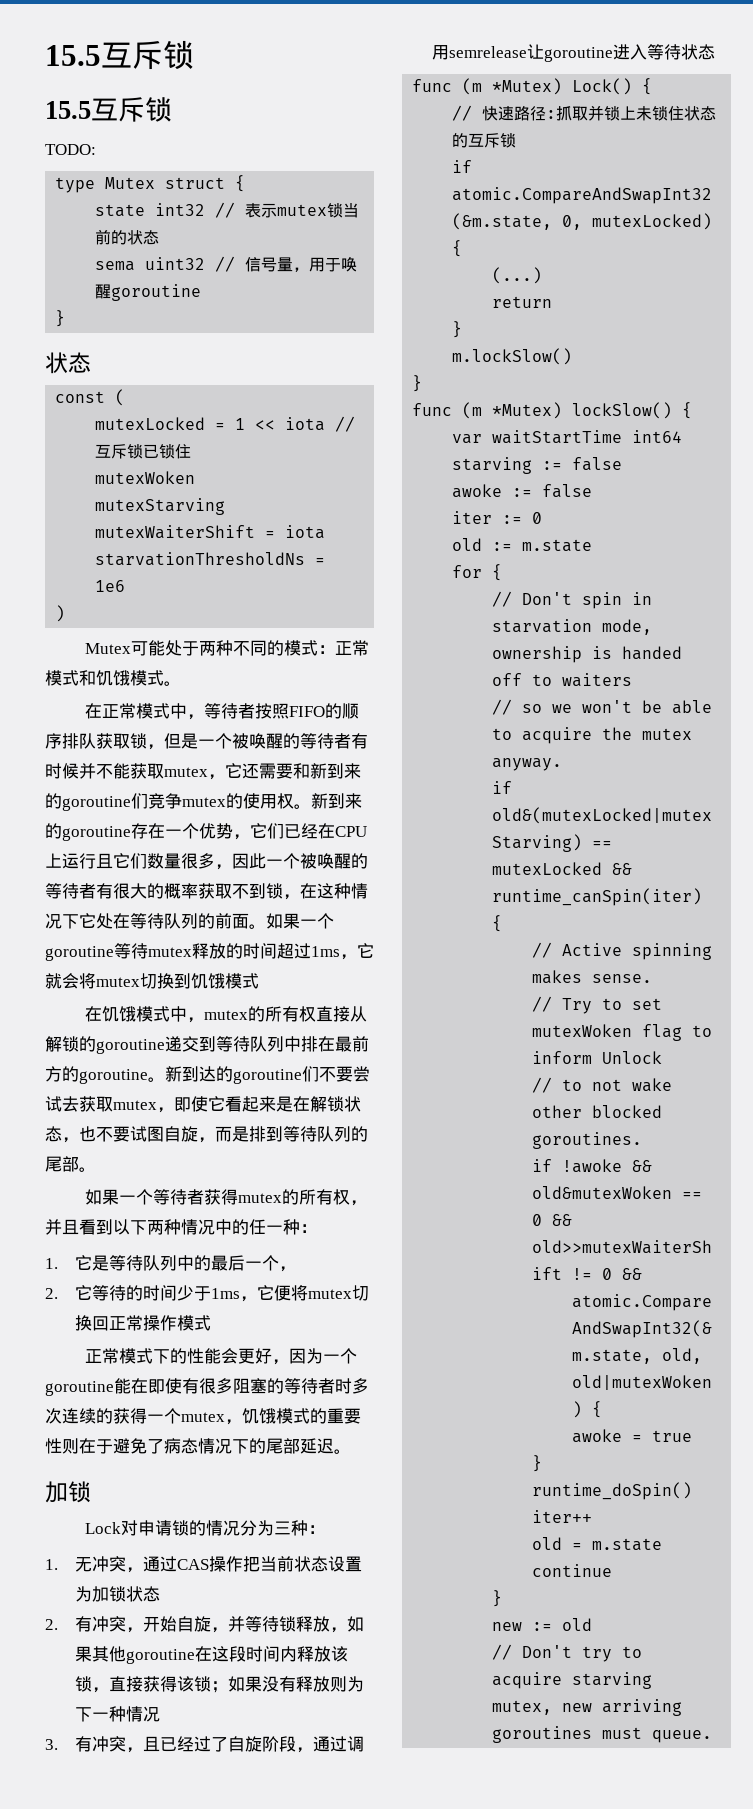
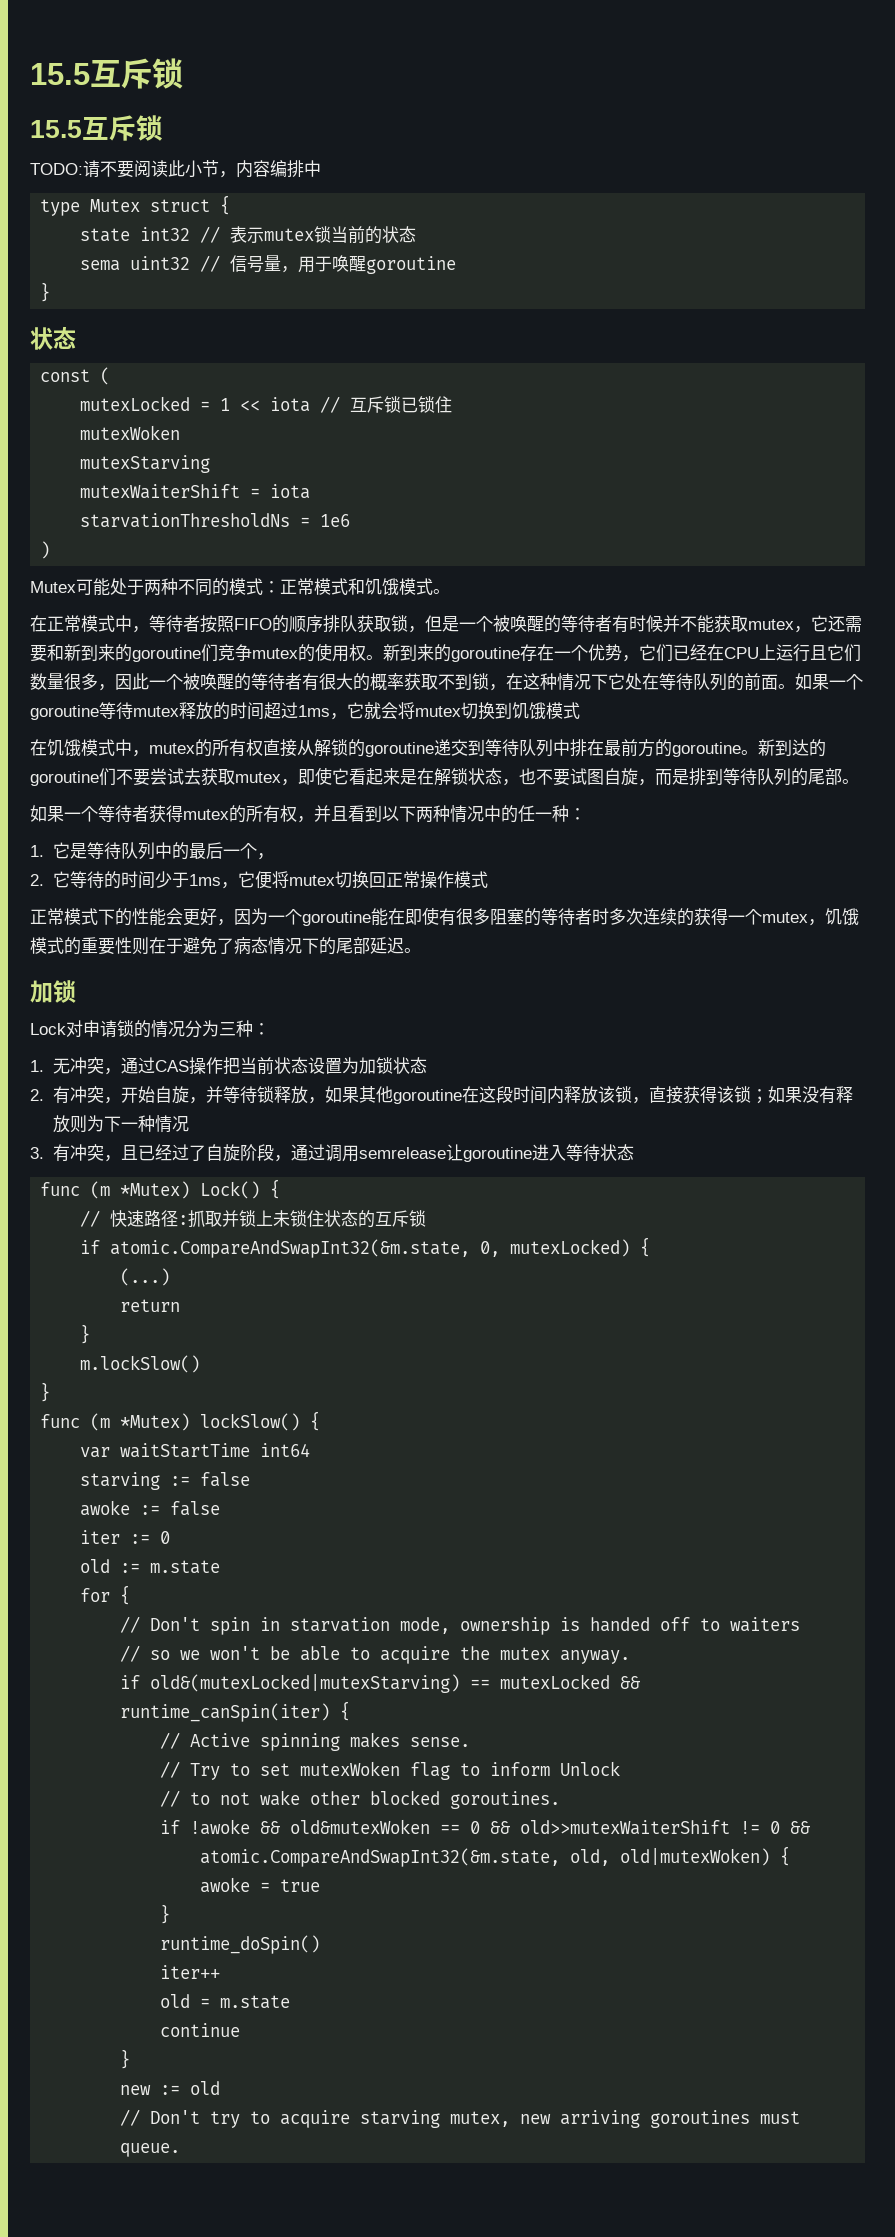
- TODO:
+ TODO:请不要阅读此小节，内容编排中

